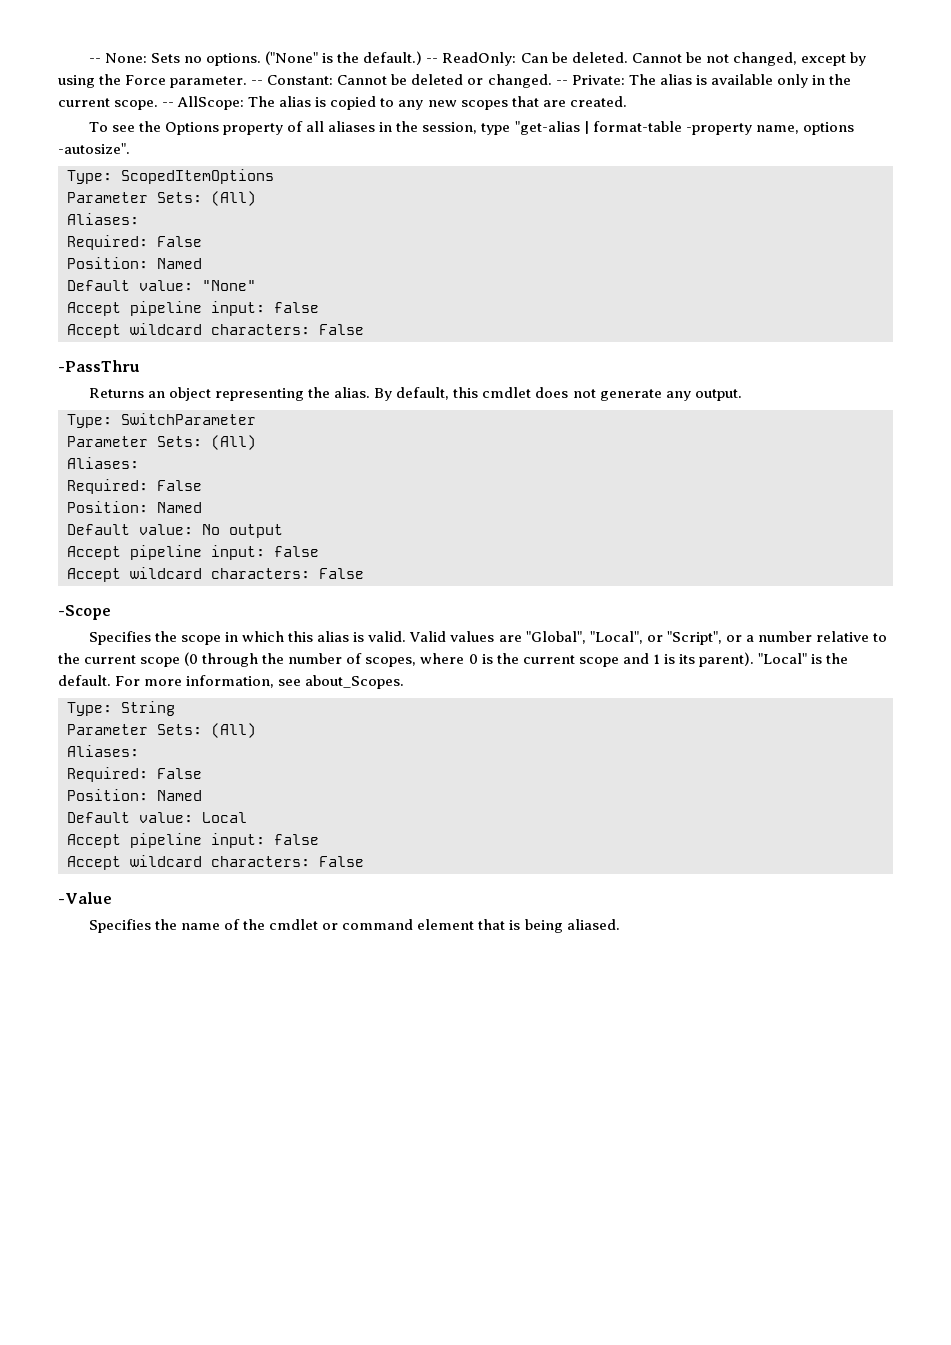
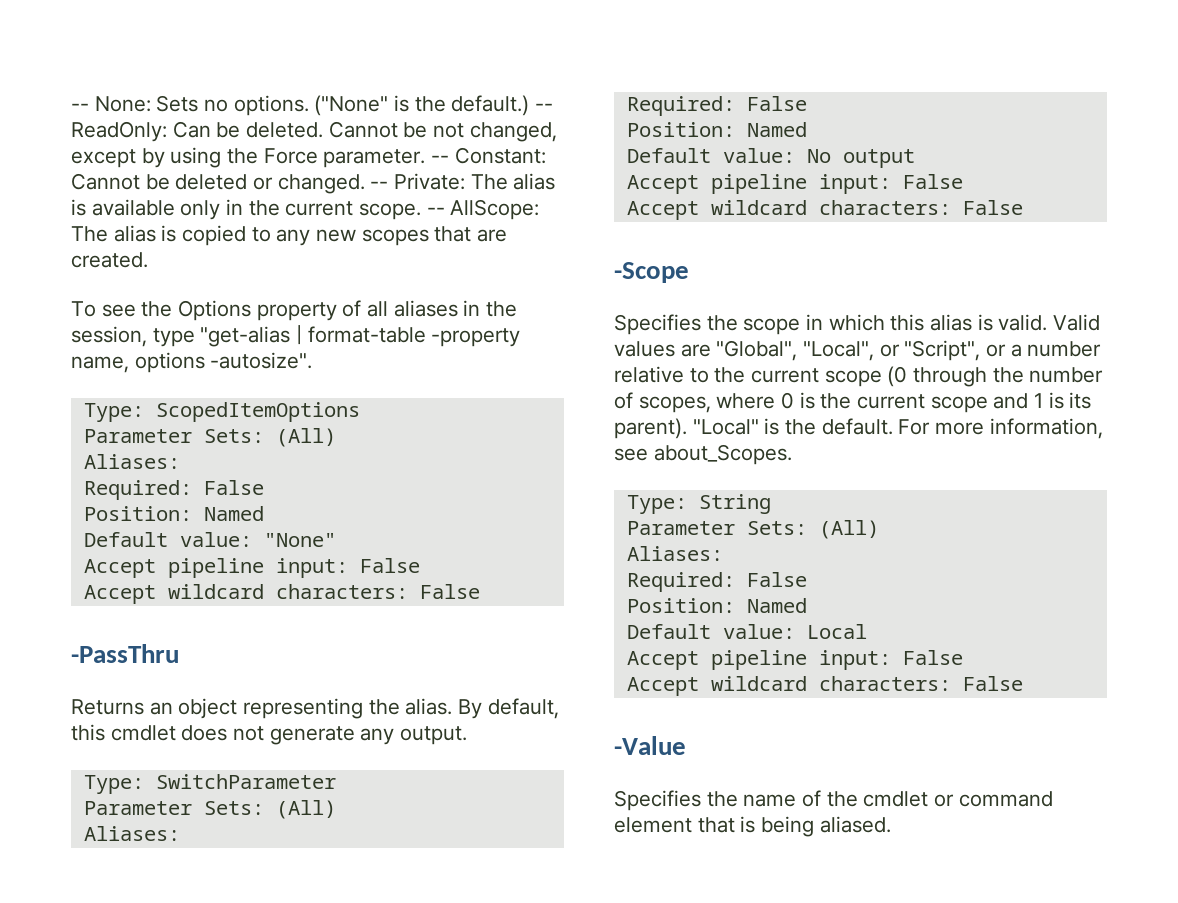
  Default value: "None"
- Accept pipeline input: false
+ Accept pipeline input: False
  Default value: No output
- Accept pipeline input: false
+ Accept pipeline input: False
  Default value: Local
- Accept pipeline input: false
+ Accept pipeline input: False

